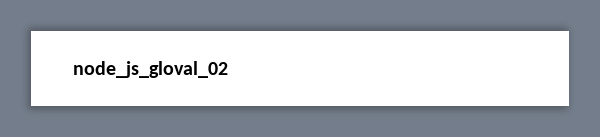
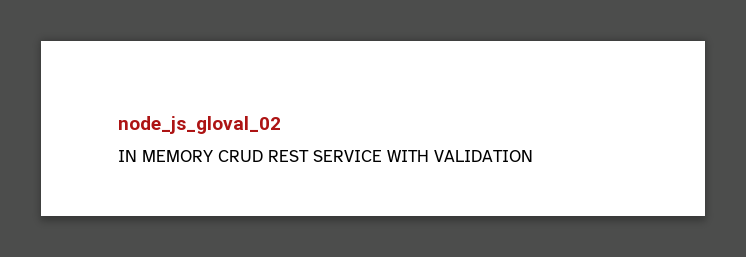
+ IN MEMORY CRUD REST SERVICE WITH VALIDATION

